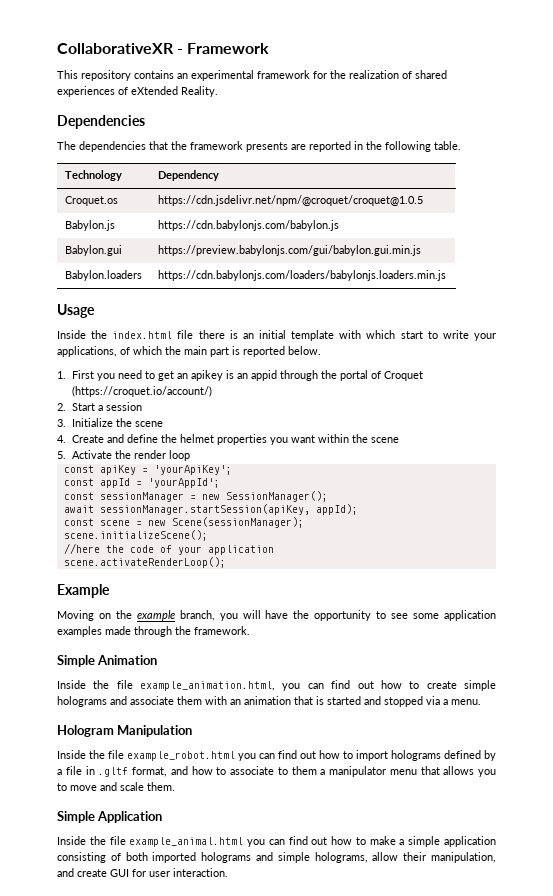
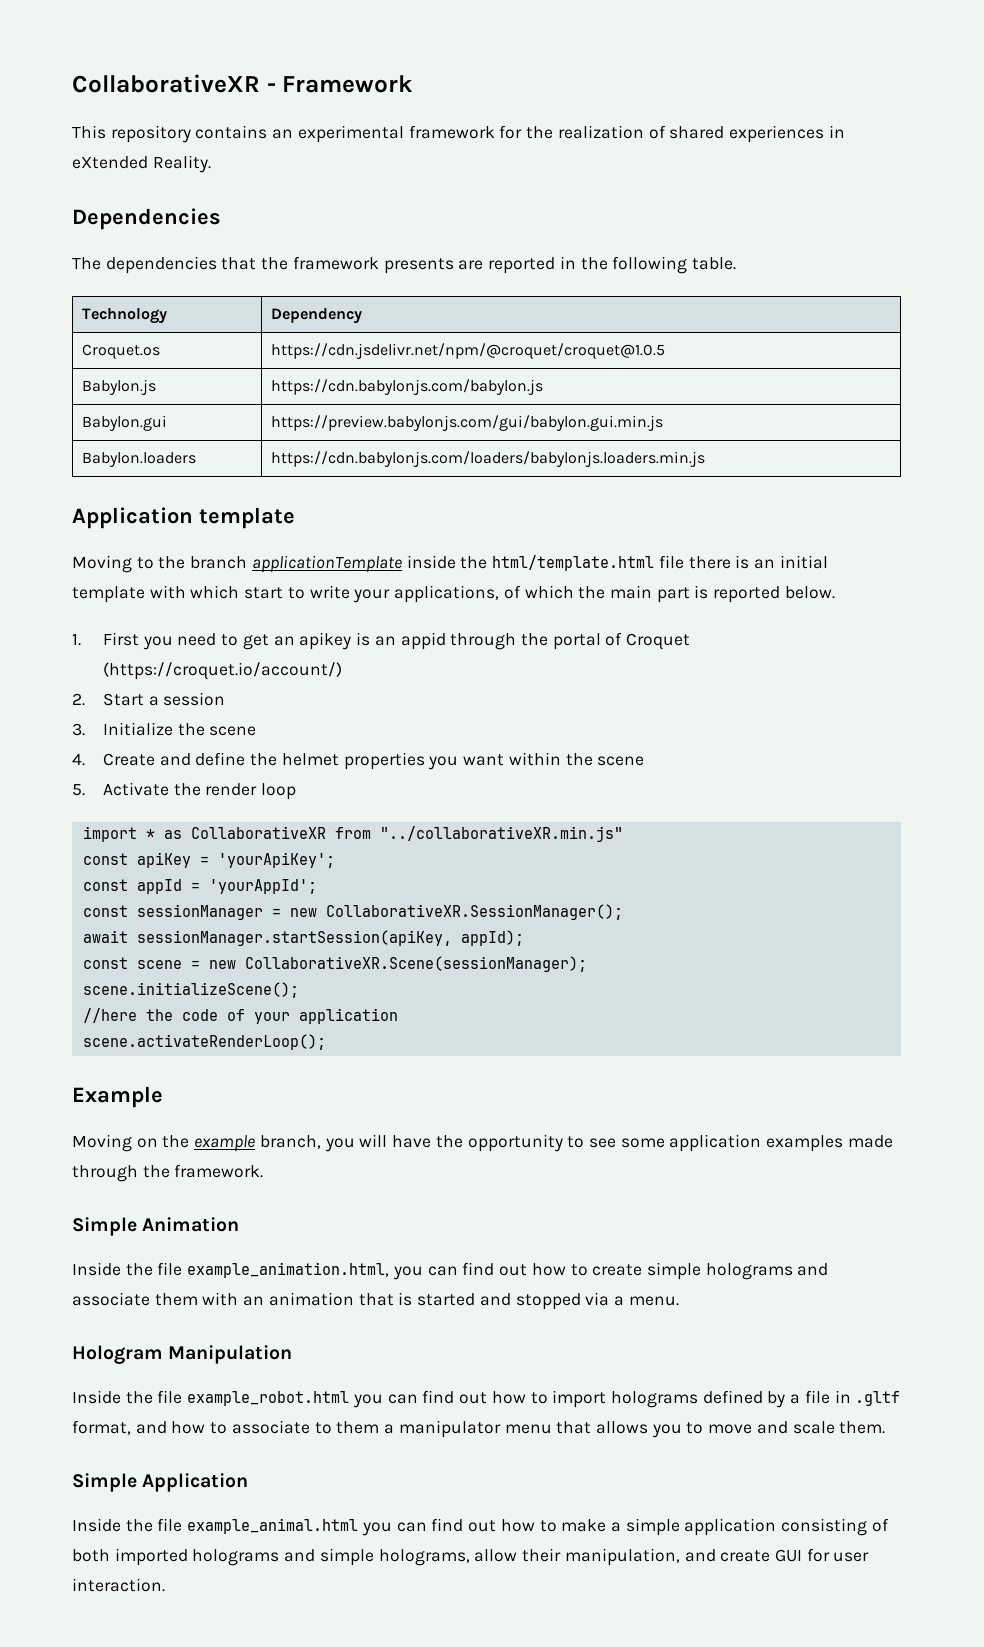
- This repository contains an experimental framework for the realization of shared experiences of eXtended Reality.
+ This repository contains an experimental framework for the realization of shared experiences in eXtended Reality.
- Usage
- Inside the index.html file there is an initial template with which start to write your applications, of which the main part is reported below.
+ Application template
+ Moving to the branch applicationTemplate inside the html/template.html file there is an initial template with which start to write your applications, of which the main part is reported below.
+ import * as CollaborativeXR from "../collaborativeXR.min.js"
- const sessionManager = new SessionManager();
+ const sessionManager = new CollaborativeXR.SessionManager();
- const scene = new Scene(sessionManager);
+ const scene = new CollaborativeXR.Scene(sessionManager);

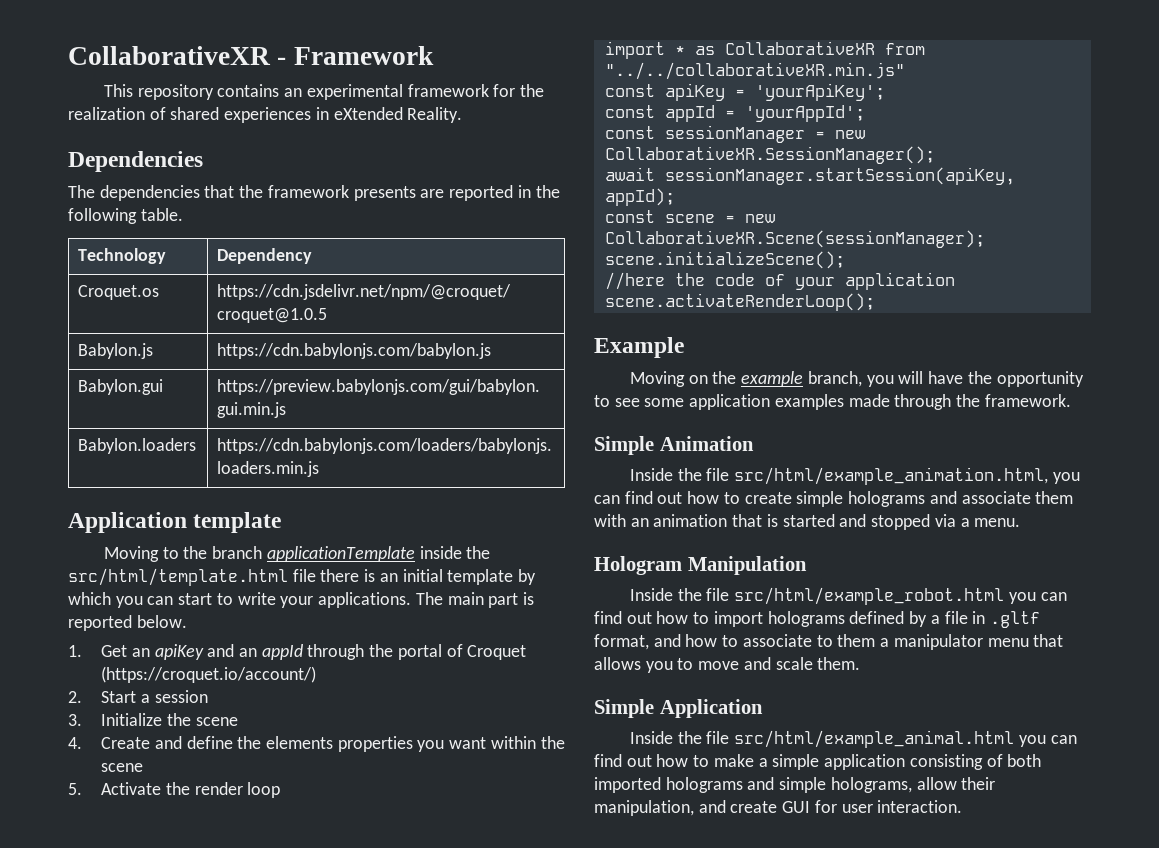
- Moving to the branch applicationTemplate inside the html/template.html file there is an initial template with which start to write your applications, of which the main part is reported below.
+ Moving to the branch applicationTemplate inside the src/html/template.html file there is an initial template by which you can start to write your applications. The main part is reported below.
- 1. First you need to get an apikey is an appid through the portal of Croquet (https://croquet.io/account/)
+ 1. Get an apiKey and an appId through the portal of Croquet (https://croquet.io/account/)
- 4. Create and define the helmet properties you want within the scene
+ 4. Create and define the elements properties you want within the scene
- import * as CollaborativeXR from "../collaborativeXR.min.js"
+ import * as CollaborativeXR from "../../collaborativeXR.min.js"
- Inside the file example_animation.html, you can find out how to create simple holograms and associate them with an animation that is started and stopped via a menu.
+ Inside the file src/html/example_animation.html, you can find out how to create simple holograms and associate them with an animation that is started and stopped via a menu.
- Inside the file example_robot.html you can find out how to import holograms defined by a file in .gltf format, and how to associate to them a manipulator menu that allows you to move and scale them.
+ Inside the file src/html/example_robot.html you can find out how to import holograms defined by a file in .gltf format, and how to associate to them a manipulator menu that allows you to move and scale them.
- Inside the file example_animal.html you can find out how to make a simple application consisting of both imported holograms and simple holograms, allow their manipulation, and create GUI for user interaction.
+ Inside the file src/html/example_animal.html you can find out how to make a simple application consisting of both imported holograms and simple holograms, allow their manipulation, and create GUI for user interaction.

